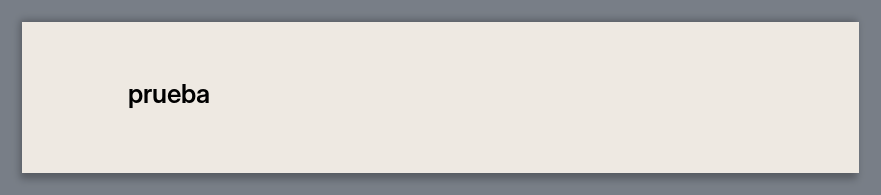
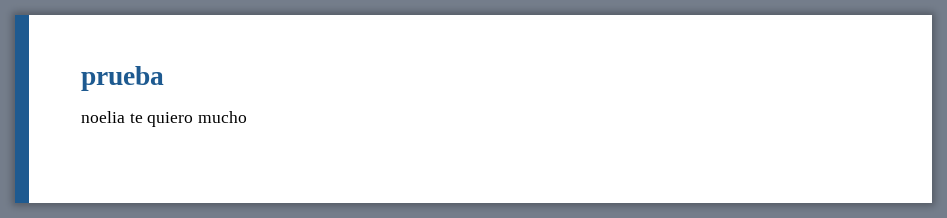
+ noelia te quiero mucho

